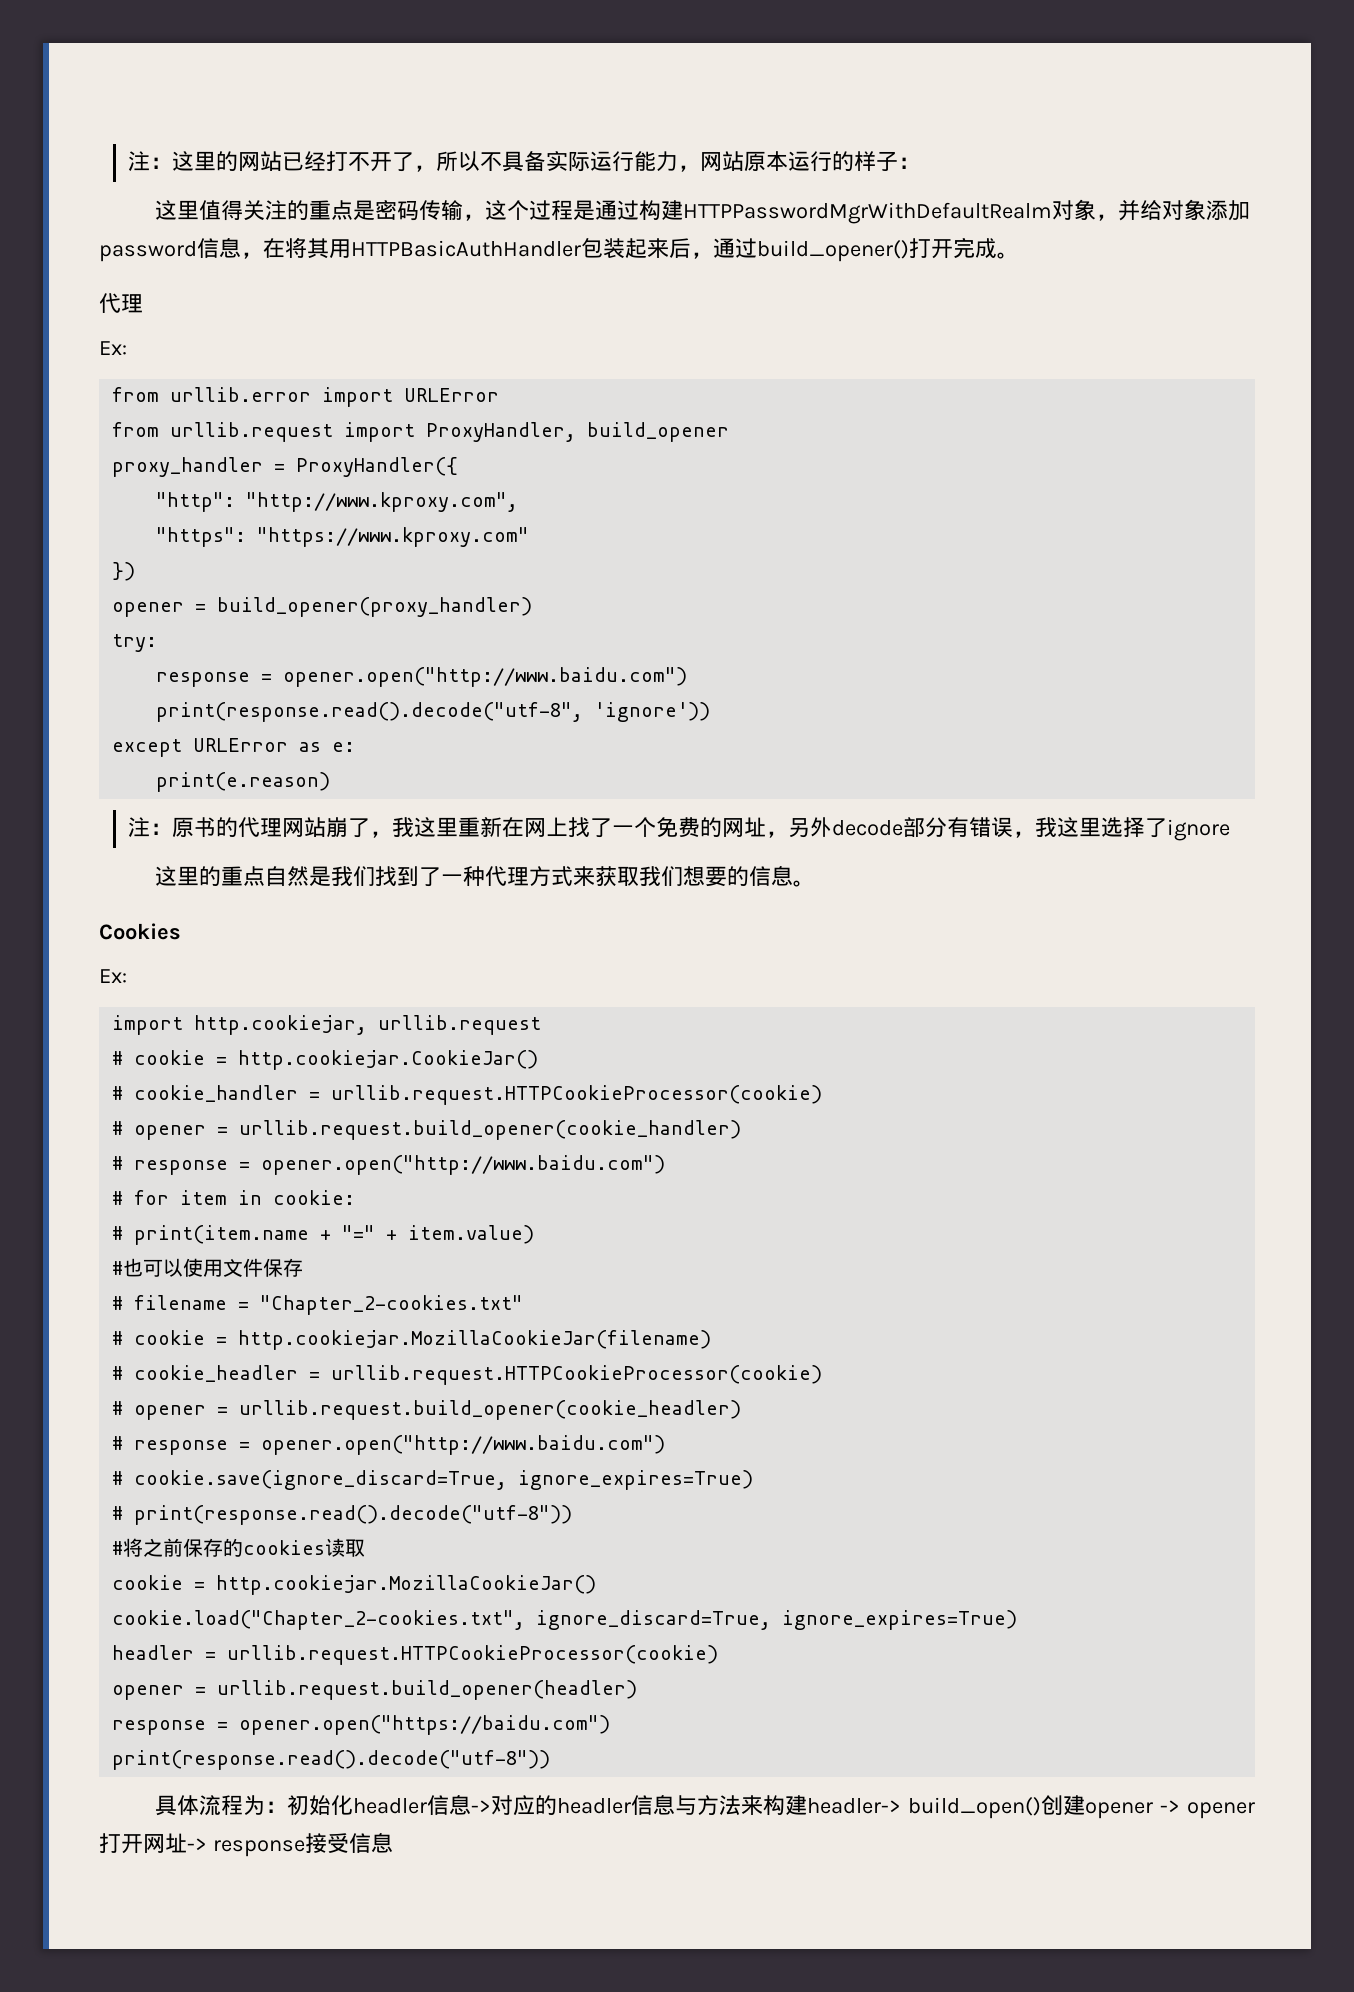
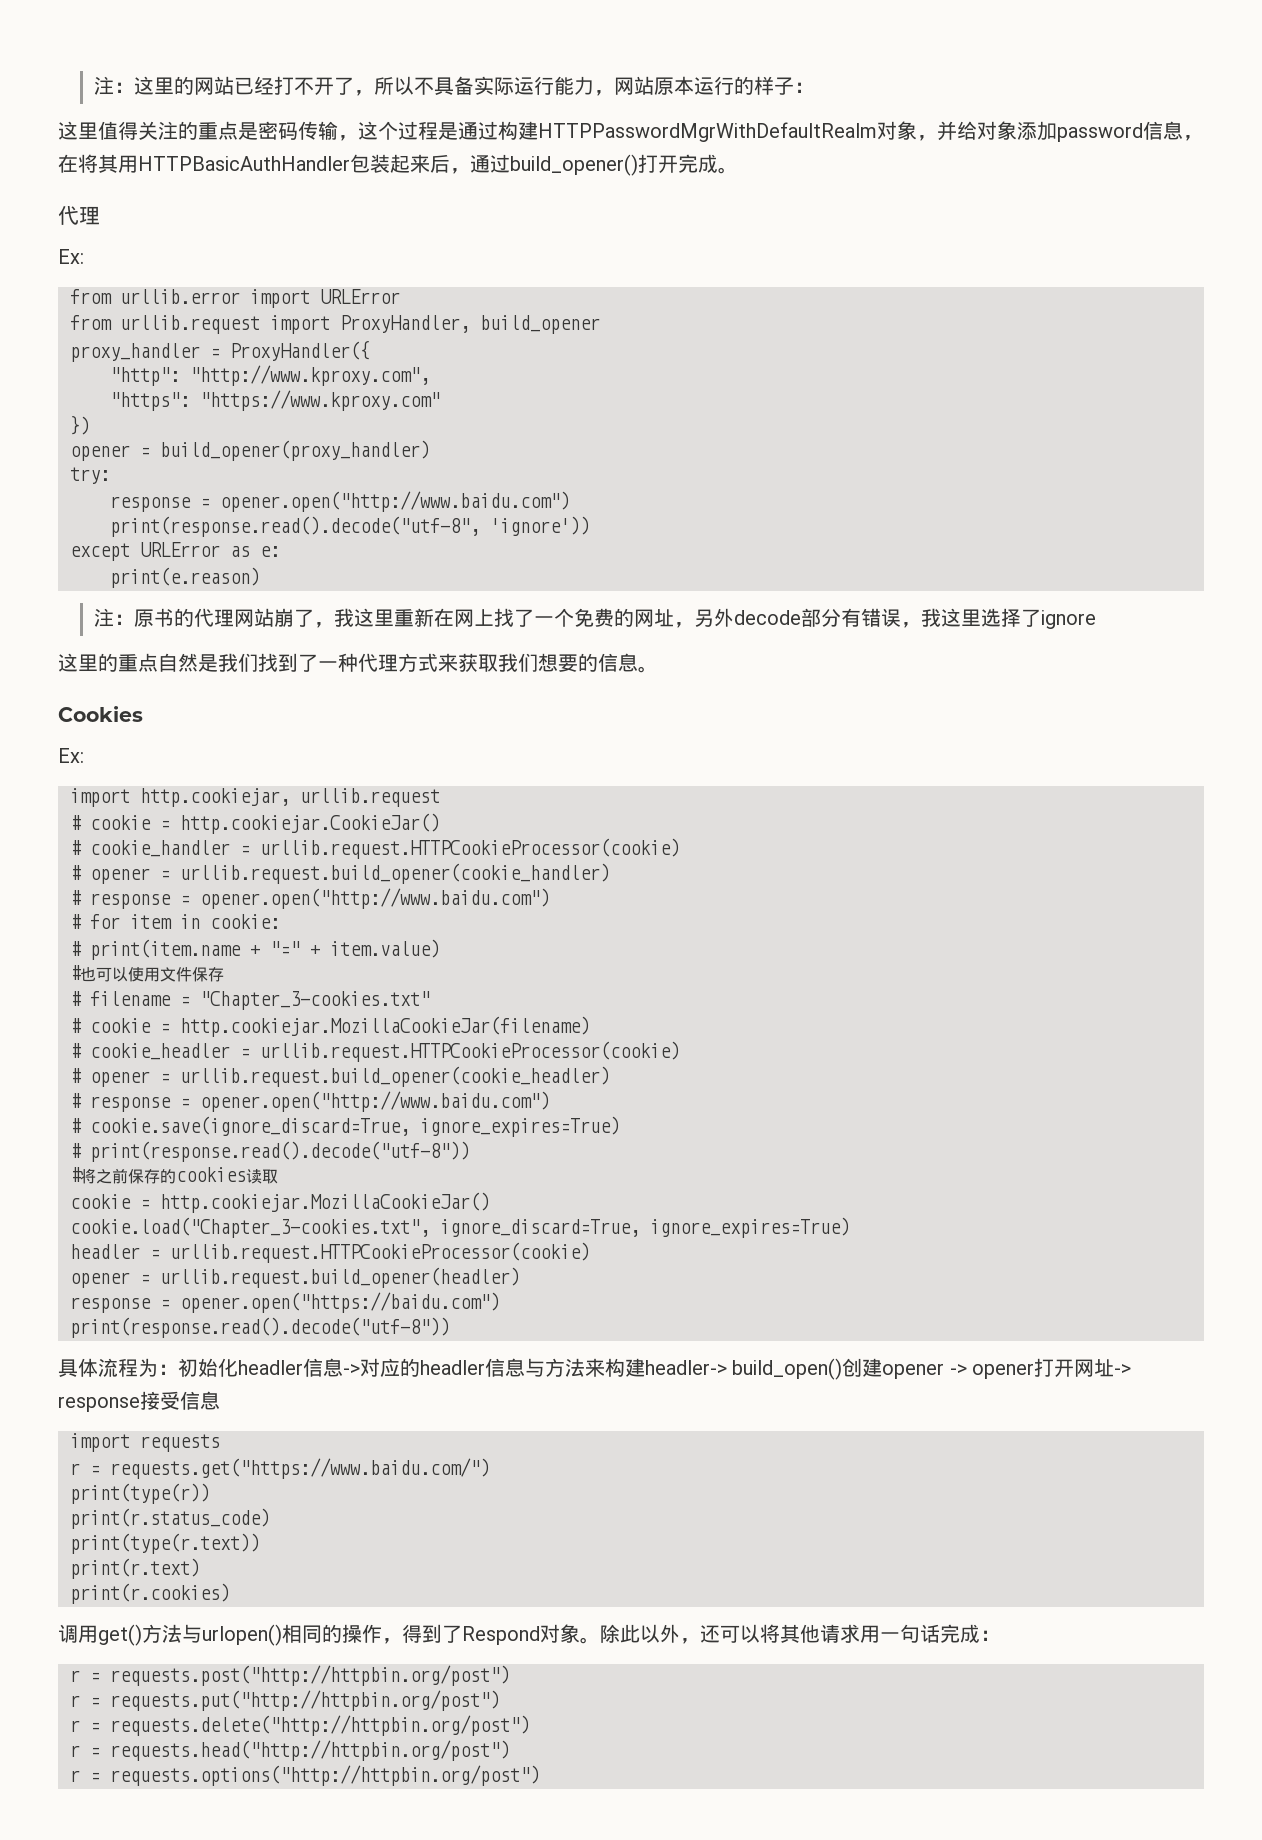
- # filename = "Chapter_2-cookies.txt"
+ # filename = "Chapter_3-cookies.txt"
- cookie.load("Chapter_2-cookies.txt", ignore_discard=True, ignore_expires=True)
+ cookie.load("Chapter_3-cookies.txt", ignore_discard=True, ignore_expires=True)
+ import requests
+ r = requests.get("https://www.baidu.com/")
+ print(type(r))
+ print(r.status_code)
+ print(type(r.text))
+ print(r.text)
+ print(r.cookies)
+ 调用get()方法与urlopen()相同的操作，得到了Respond对象。除此以外，还可以将其他请求用一句话完成：
+ r = requests.post("http://httpbin.org/post")
+ r = requests.put("http://httpbin.org/post")
+ r = requests.delete("http://httpbin.org/post")
+ r = requests.head("http://httpbin.org/post")
+ r = requests.options("http://httpbin.org/post")

